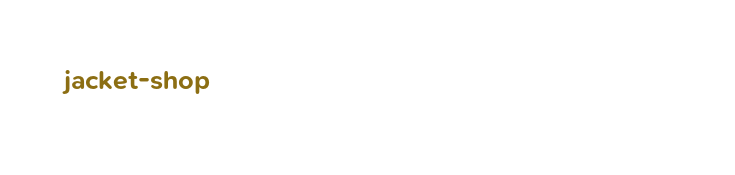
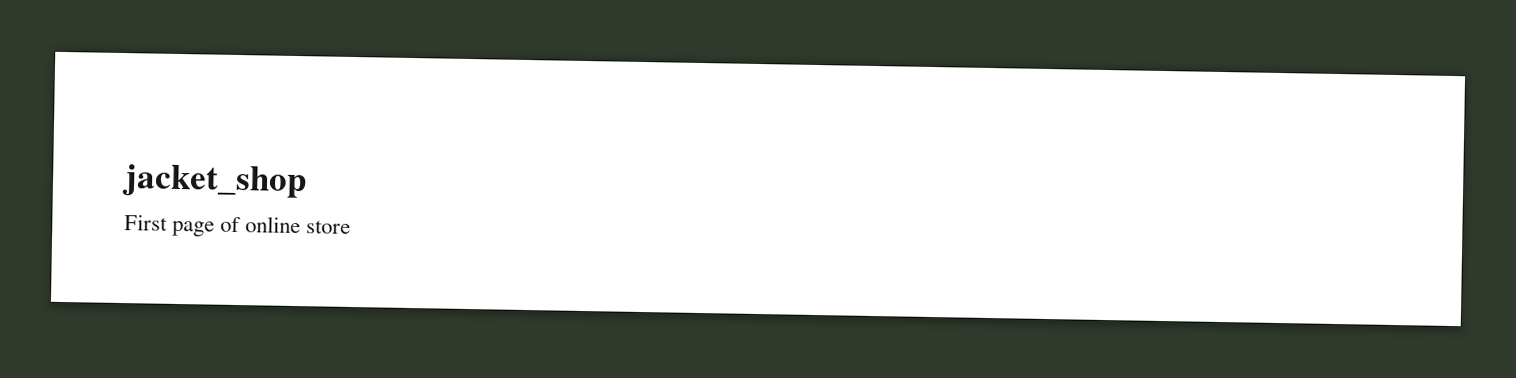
- jacket-shop
+ jacket_shop
+ First page of online store

